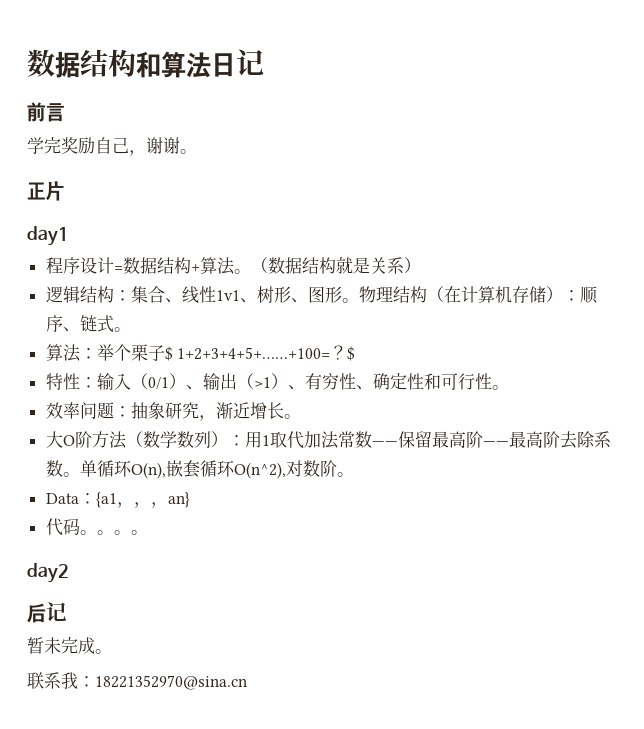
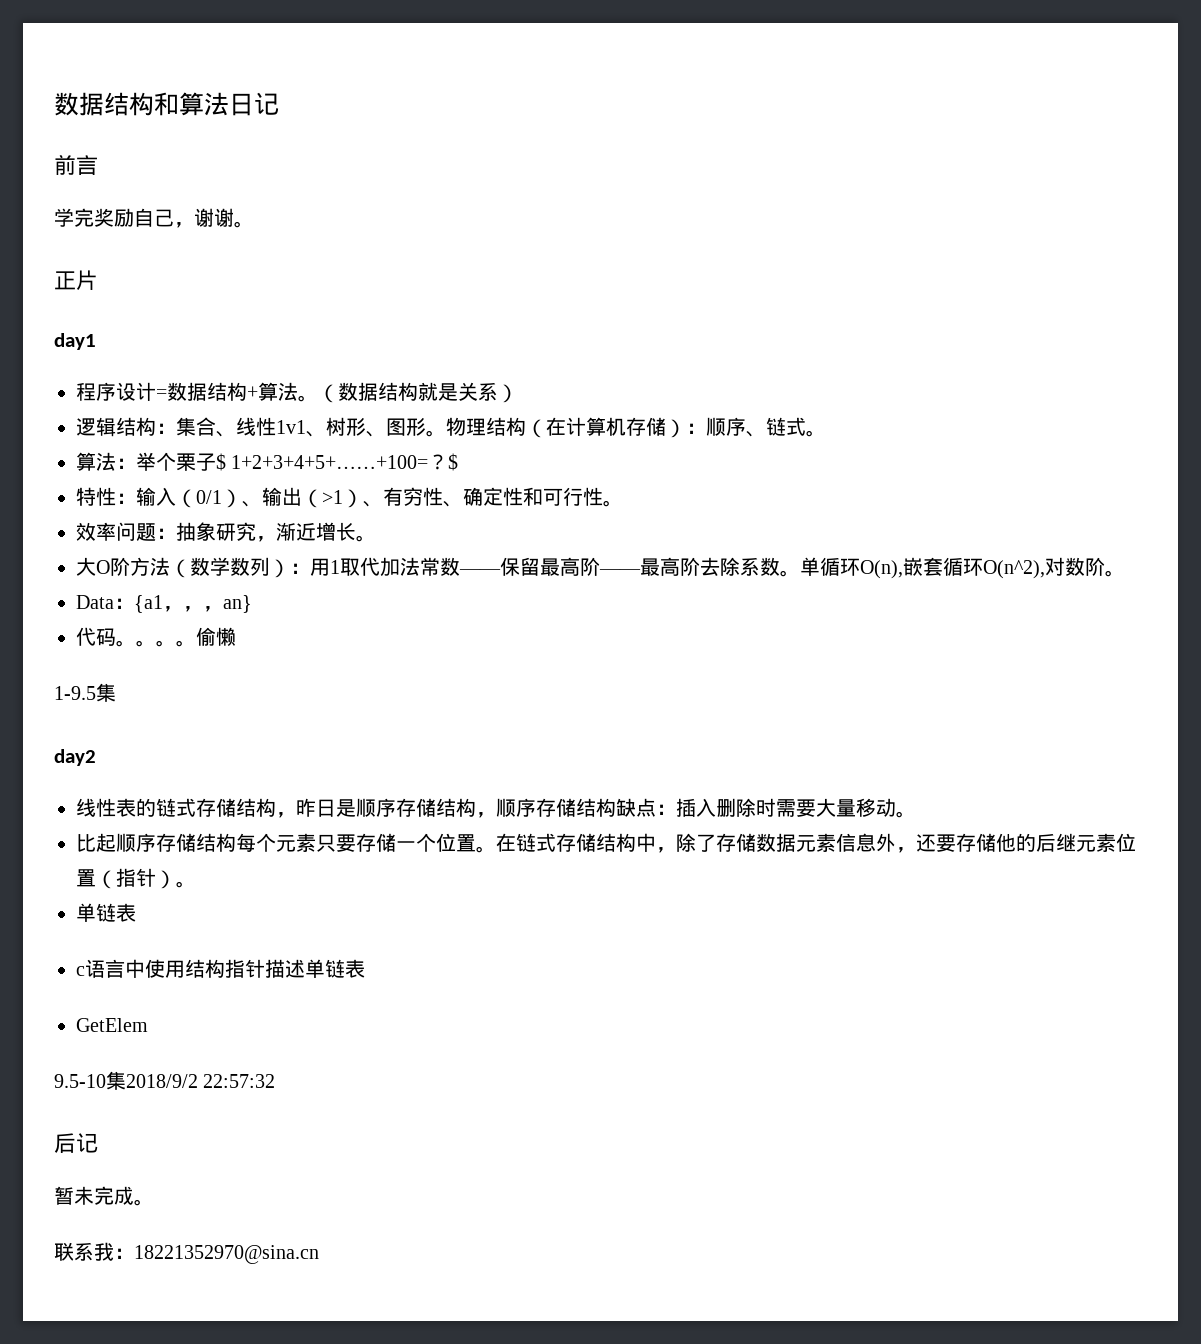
+ 偷懒
+ 1-9.5集
+ 线性表的链式存储结构，昨日是顺序存储结构，顺序存储结构缺点：插入删除时需要大量移动。
+ 比起顺序存储结构每个元素只要存储一个位置。在链式存储结构中，除了存储数据元素信息外，还要存储他的后继元素位置（指针）。
+ 单链表
+ c语言中使用结构指针描述单链表
+ GetElem
+ 9.5-10集2018/9/2 22:57:32

